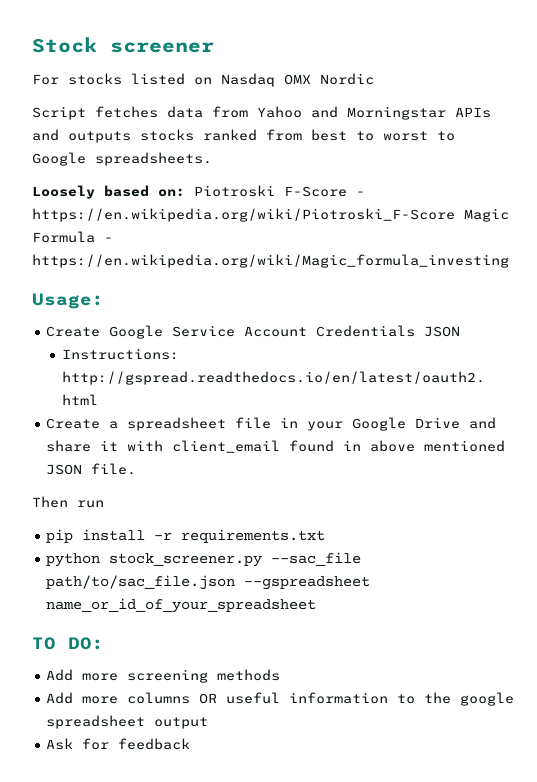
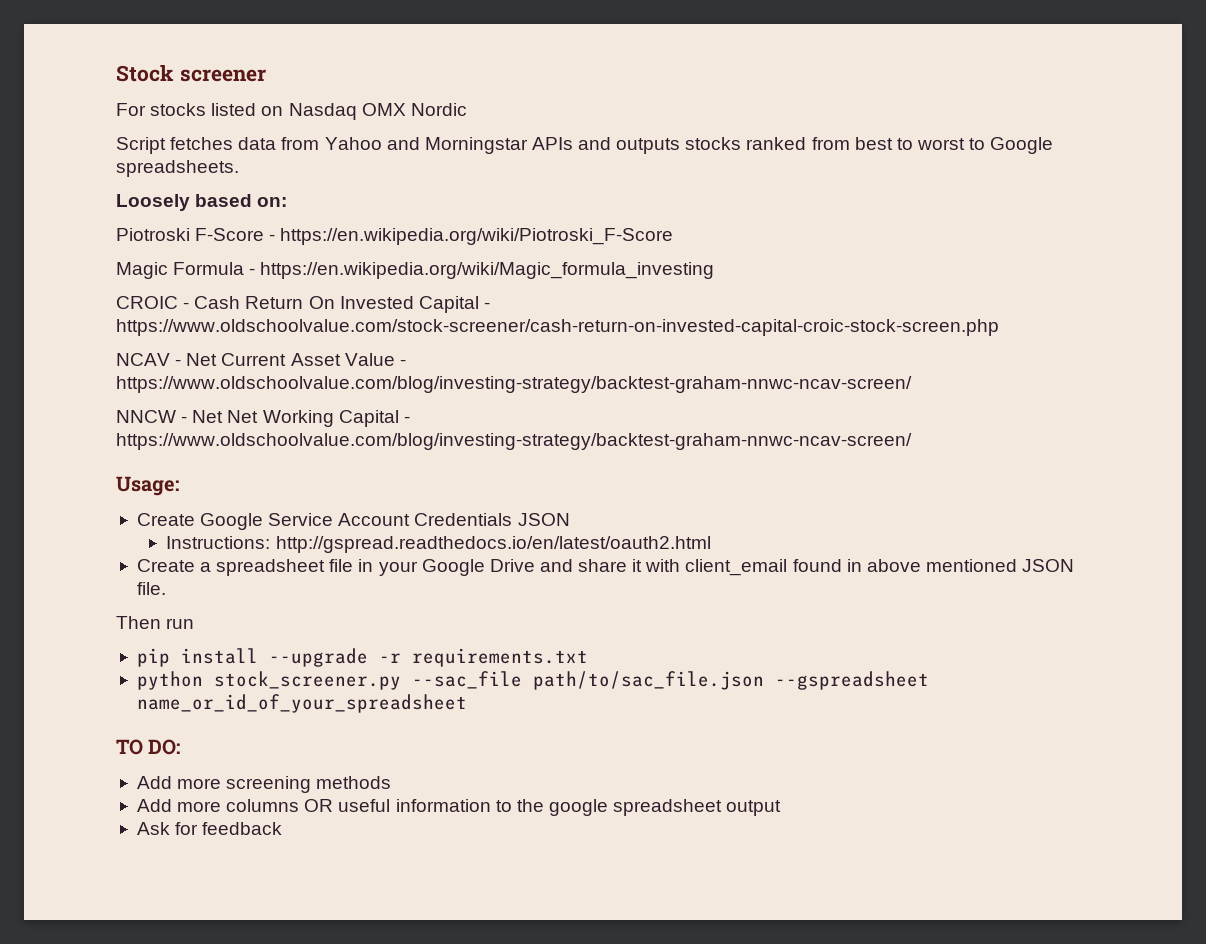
- Loosely based on: Piotroski F-Score - https://en.wikipedia.org/wiki/Piotroski_F-Score Magic Formula - https://en.wikipedia.org/wiki/Magic_formula_investing
+ Loosely based on:
+ Piotroski F-Score - https://en.wikipedia.org/wiki/Piotroski_F-Score
+ Magic Formula - https://en.wikipedia.org/wiki/Magic_formula_investing
+ CROIC - Cash Return On Invested Capital - https://www.oldschoolvalue.com/stock-screener/cash-return-on-invested-capital-croic-stock-screen.php
+ NCAV - Net Current Asset Value - https://www.oldschoolvalue.com/blog/investing-strategy/backtest-graham-nnwc-ncav-screen/
+ NNCW - Net Net Working Capital - https://www.oldschoolvalue.com/blog/investing-strategy/backtest-graham-nnwc-ncav-screen/
- pip install -r requirements.txt
+ pip install --upgrade -r requirements.txt

